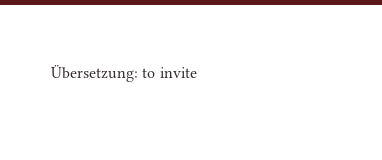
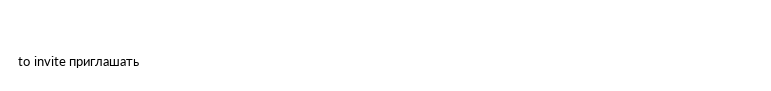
- Übersetzung: to invite
+ to invite приглашать

